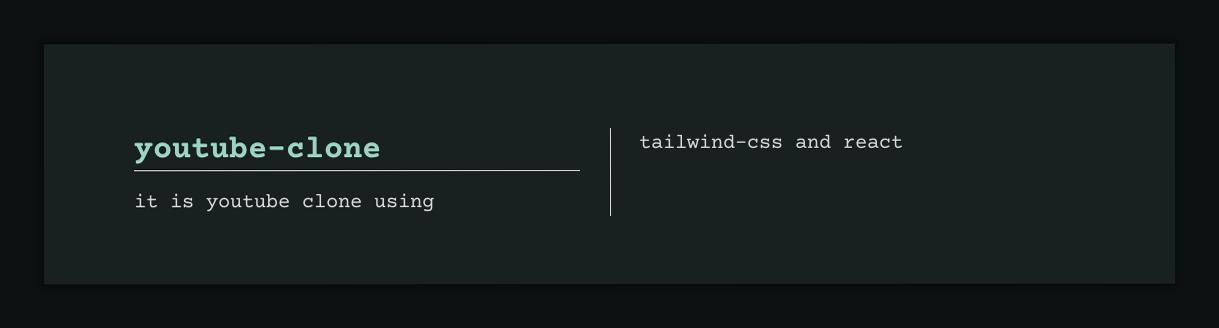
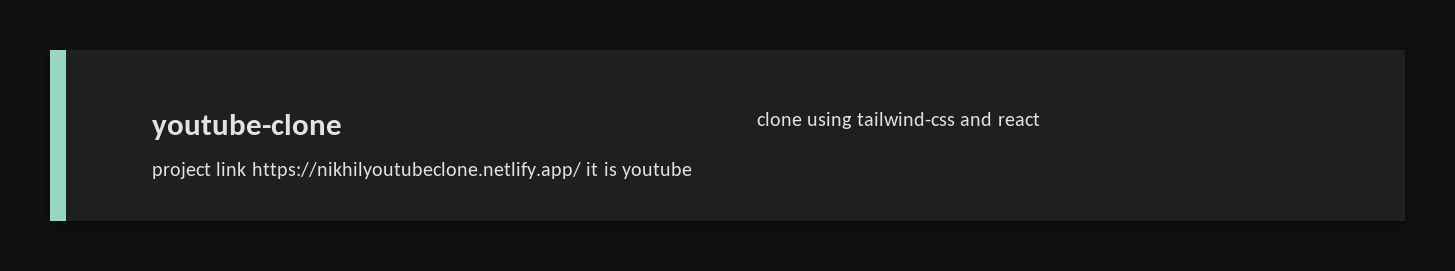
- it is youtube clone using tailwind-css and react
+ project link https://nikhilyoutubeclone.netlify.app/ it is youtube clone using tailwind-css and react

